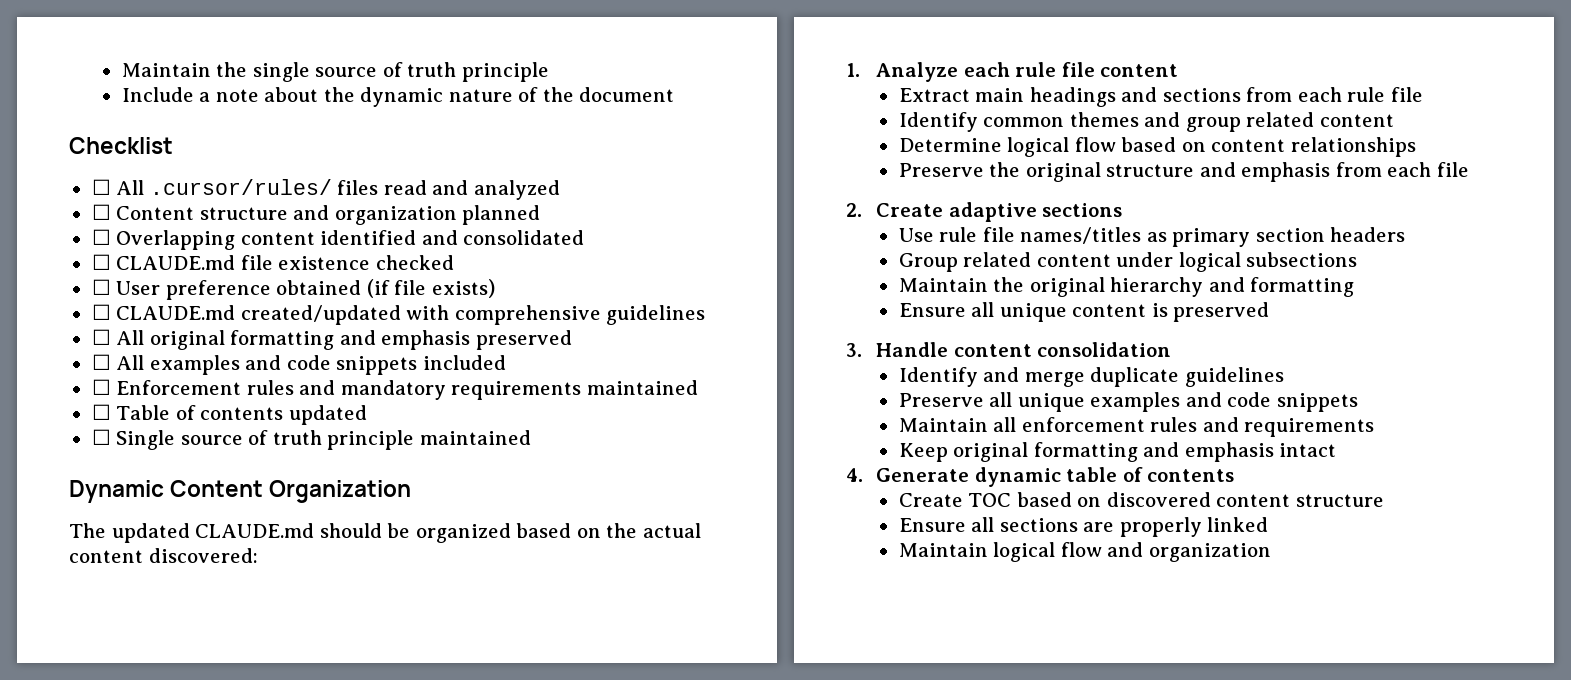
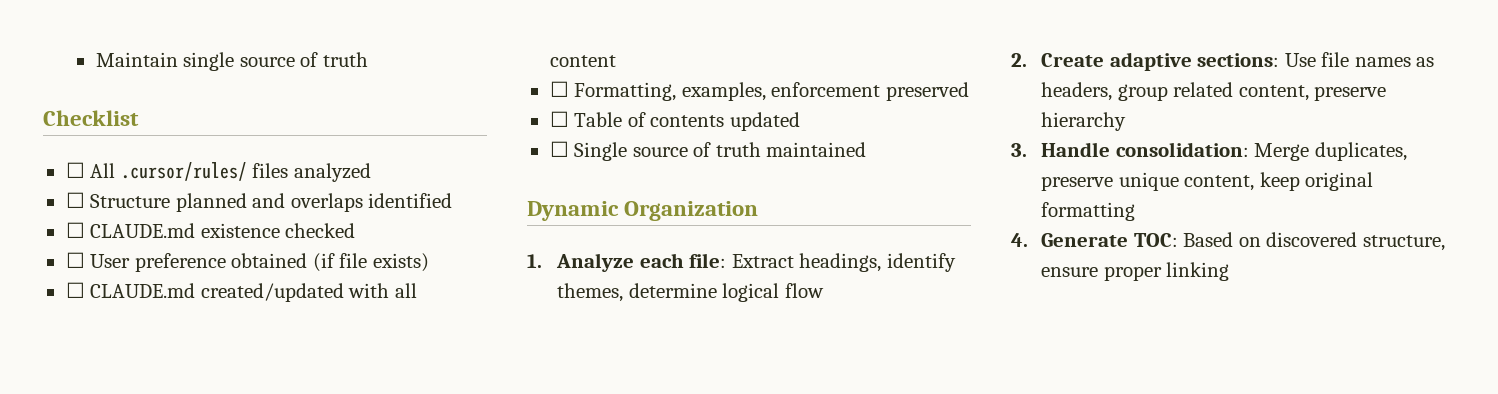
- Maintain the single source of truth principle
- Include a note about the dynamic nature of the document
+ Maintain single source of truth
- ☐ All .cursor/rules/ files read and analyzed
+ ☐ All .cursor/rules/ files analyzed
- ☐ Content structure and organization planned
- ☐ Overlapping content identified and consolidated
- ☐ CLAUDE.md file existence checked
+ ☐ Structure planned and overlaps identified
+ ☐ CLAUDE.md existence checked
- ☐ CLAUDE.md created/updated with comprehensive guidelines
- ☐ All original formatting and emphasis preserved
- ☐ All examples and code snippets included
- ☐ Enforcement rules and mandatory requirements maintained
+ ☐ CLAUDE.md created/updated with all content
+ ☐ Formatting, examples, enforcement preserved
- ☐ Single source of truth principle maintained
+ ☐ Single source of truth maintained
- Dynamic Content Organization
+ Dynamic Organization
- The updated CLAUDE.md should be organized based on the actual content discovered:
- 1. Analyze each rule file content
- Extract main headings and sections from each rule file
- Identify common themes and group related content
- Determine logical flow based on content relationships
- Preserve the original structure and emphasis from each file
- 2. Create adaptive sections
- Use rule file names/titles as primary section headers
- Group related content under logical subsections
- Maintain the original hierarchy and formatting
- Ensure all unique content is preserved
- 3. Handle content consolidation
- Identify and merge duplicate guidelines
- Preserve all unique examples and code snippets
- Maintain all enforcement rules and requirements
- Keep original formatting and emphasis intact
+ 1. Analyze each file: Extract headings, identify themes, determine logical flow
+ 2. Create adaptive sections: Use file names as headers, group related content, preserve hierarchy
+ 3. Handle consolidation: Merge duplicates, preserve unique content, keep original formatting
- 4. Generate dynamic table of contents
- Create TOC based on discovered content structure
- Ensure all sections are properly linked
- Maintain logical flow and organization
+ 4. Generate TOC: Based on discovered structure, ensure proper linking

